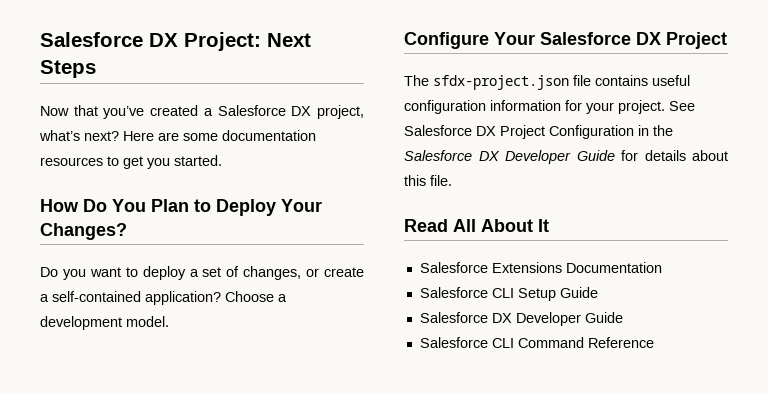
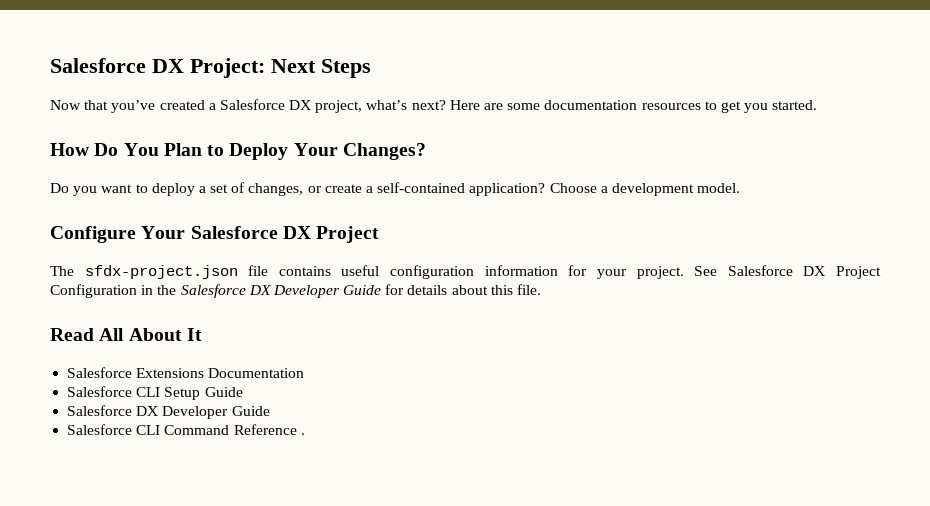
- Salesforce CLI Command Reference
+ Salesforce CLI Command Reference .

